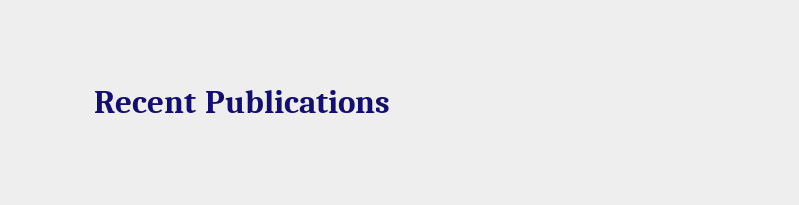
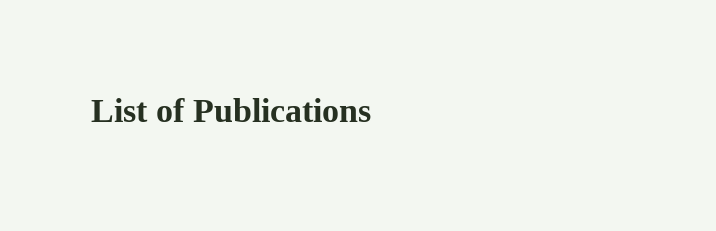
- Recent Publications
+ List of Publications

